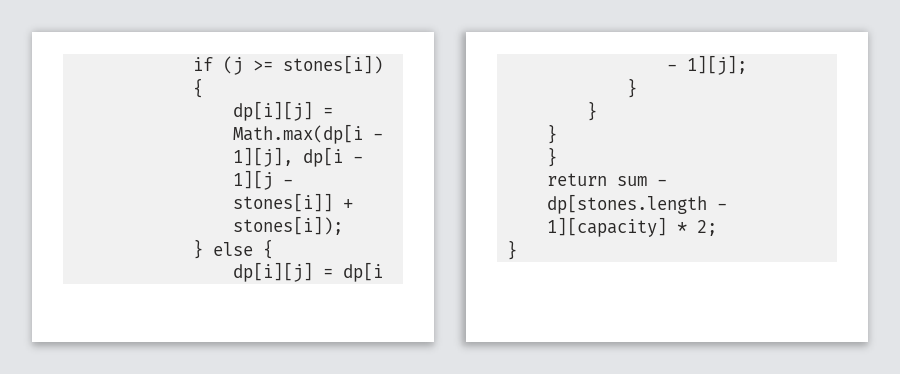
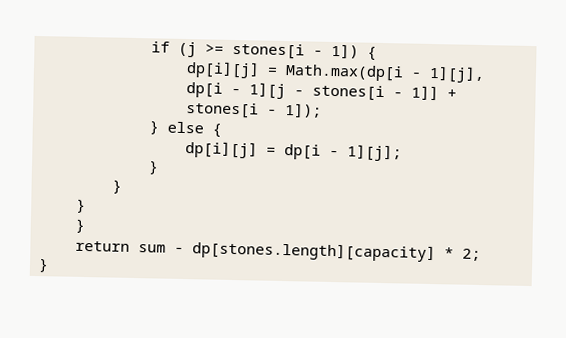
- if (j >= stones[i]) {
+ if (j >= stones[i - 1]) {
- dp[i][j] = Math.max(dp[i - 1][j], dp[i - 1][j - stones[i]] + stones[i]);
+ dp[i][j] = Math.max(dp[i - 1][j], dp[i - 1][j - stones[i - 1]] + stones[i - 1]);
- return sum - dp[stones.length - 1][capacity] * 2;
+ return sum - dp[stones.length][capacity] * 2;

